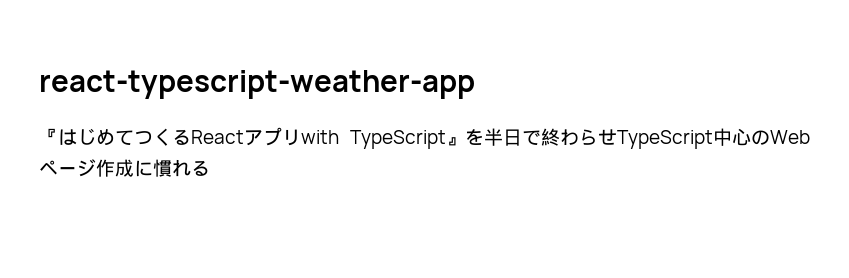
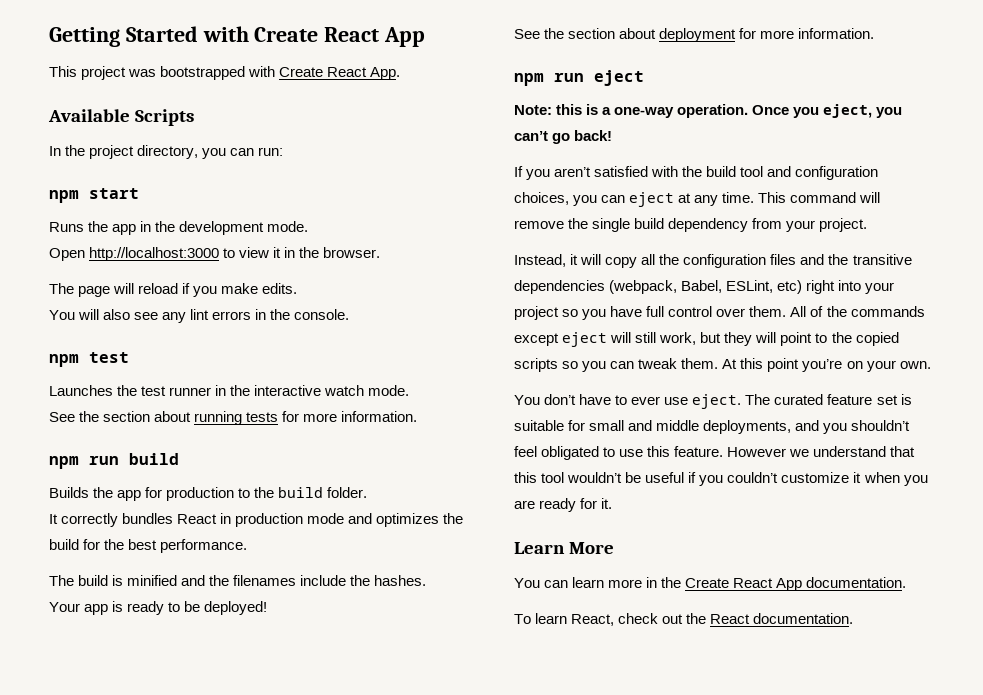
- react-typescript-weather-app
- 『はじめてつくるReactアプリwith TypeScript』を半日で終わらせTypeScript中心のWebページ作成に慣れる
+ Getting Started with Create React App
+ This project was bootstrapped with Create React App.
+ Available Scripts
+ In the project directory, you can run:
+ npm start
+ Runs the app in the development mode.
+ Open http://localhost:3000 to view it in the browser.
+ The page will reload if you make edits.
+ You will also see any lint errors in the console.
+ npm test
+ Launches the test runner in the interactive watch mode.
+ See the section about running tests for more information.
+ npm run build
+ Builds the app for production to the build folder.
+ It correctly bundles React in production mode and optimizes the build for the best performance.
+ The build is minified and the filenames include the hashes.
+ Your app is ready to be deployed!
+ See the section about deployment for more information.
+ npm run eject
+ Note: this is a one-way operation. Once you eject, you can’t go back!
+ If you aren’t satisfied with the build tool and configuration choices, you can eject at any time. This command will remove the single build dependency from your project.
+ Instead, it will copy all the configuration files and the transitive dependencies (webpack, Babel, ESLint, etc) right into your project so you have full control over them. All of the commands except eject will still work, but they will point to the copied scripts so you can tweak them. At this point you’re on your own.
+ You don’t have to ever use eject. The curated feature set is suitable for small and middle deployments, and you shouldn’t feel obligated to use this feature. However we understand that this tool wouldn’t be useful if you couldn’t customize it when you are ready for it.
+ Learn More
+ You can learn more in the Create React App documentation.
+ To learn React, check out the React documentation.

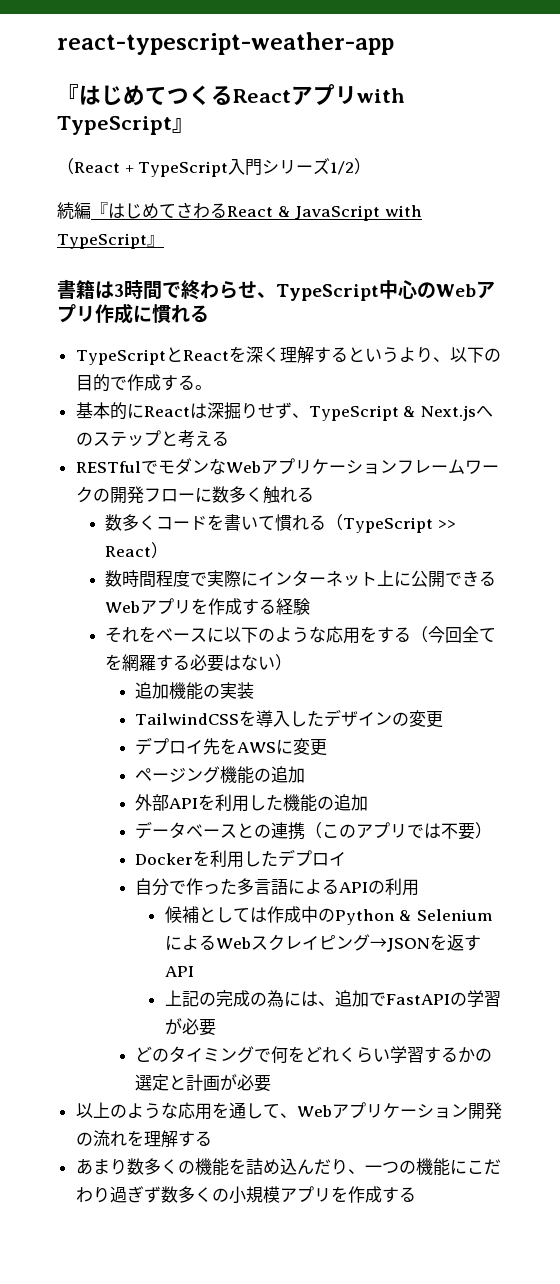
- Getting Started with Create React App
- This project was bootstrapped with Create React App.
- Available Scripts
- In the project directory, you can run:
- npm start
- Runs the app in the development mode.
- Open http://localhost:3000 to view it in the browser.
- The page will reload if you make edits.
- You will also see any lint errors in the console.
- npm test
- Launches the test runner in the interactive watch mode.
- See the section about running tests for more information.
- npm run build
- Builds the app for production to the build folder.
- It correctly bundles React in production mode and optimizes the build for the best performance.
- The build is minified and the filenames include the hashes.
- Your app is ready to be deployed!
- See the section about deployment for more information.
- npm run eject
- Note: this is a one-way operation. Once you eject, you can’t go back!
- If you aren’t satisfied with the build tool and configuration choices, you can eject at any time. This command will remove the single build dependency from your project.
- Instead, it will copy all the configuration files and the transitive dependencies (webpack, Babel, ESLint, etc) right into your project so you have full control over them. All of the commands except eject will still work, but they will point to the copied scripts so you can tweak them. At this point you’re on your own.
- You don’t have to ever use eject. The curated feature set is suitable for small and middle deployments, and you shouldn’t feel obligated to use this feature. However we understand that this tool wouldn’t be useful if you couldn’t customize it when you are ready for it.
- Learn More
- You can learn more in the Create React App documentation.
- To learn React, check out the React documentation.
+ react-typescript-weather-app
+ 『はじめてつくるReactアプリwith TypeScript』
+ （React + TypeScript入門シリーズ1/2）
+ 続編『はじめてさわるReact & JavaScript with TypeScript』
+ 書籍は3時間で終わらせ、TypeScript中心のWebアプリ作成に慣れる
+ TypeScriptとReactを深く理解するというより、以下の目的で作成する。
+ 基本的にReactは深掘りせず、TypeScript & Next.jsへのステップと考える
+ RESTfulでモダンなWebアプリケーションフレームワークの開発フローに数多く触れる
+ 数多くコードを書いて慣れる（TypeScript >> React）
+ 数時間程度で実際にインターネット上に公開できるWebアプリを作成する経験
+ それをベースに以下のような応用をする（今回全てを網羅する必要はない）
+ 追加機能の実装
+ TailwindCSSを導入したデザインの変更
+ デプロイ先をAWSに変更
+ ページング機能の追加
+ 外部APIを利用した機能の追加
+ データベースとの連携（このアプリでは不要）
+ Dockerを利用したデプロイ
+ 自分で作った多言語によるAPIの利用
+ 候補としては作成中のPython & SeleniumによるWebスクレイピング→JSONを返すAPI
+ 上記の完成の為には、追加でFastAPIの学習が必要
+ どのタイミングで何をどれくらい学習するかの選定と計画が必要
+ 以上のような応用を通して、Webアプリケーション開発の流れを理解する
+ あまり数多くの機能を詰め込んだり、一つの機能にこだわり過ぎず数多くの小規模アプリを作成する

